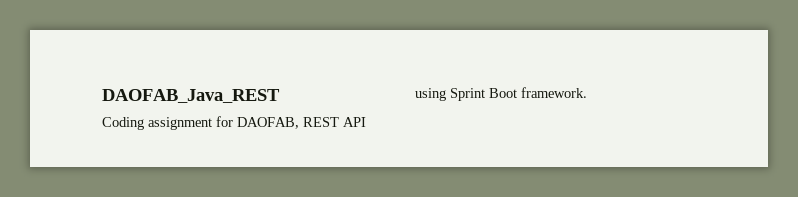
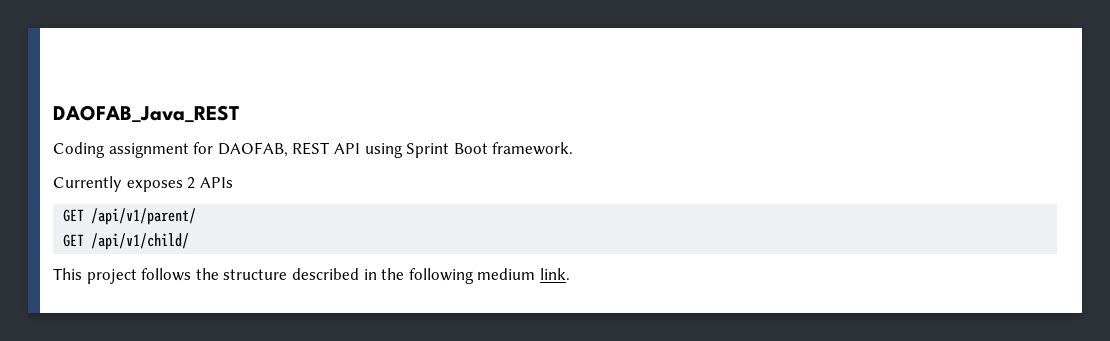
+ Currently exposes 2 APIs
+ GET /api/v1/parent/
+ GET /api/v1/child/
+ This project follows the structure described in the following medium link.

